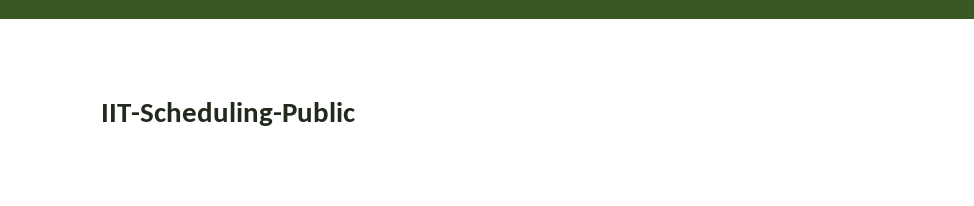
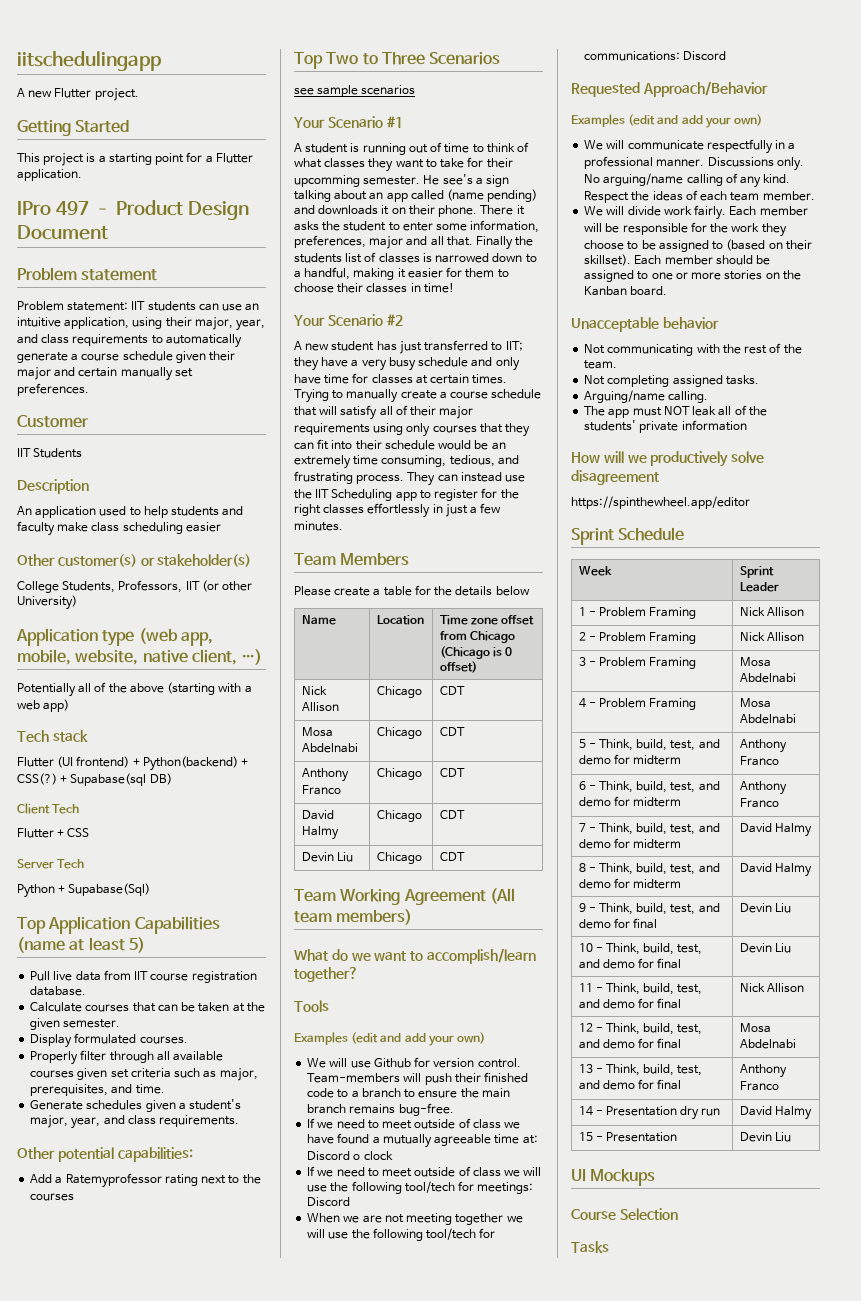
- IIT-Scheduling-Public
+ iitschedulingapp
+ A new Flutter project.
+ Getting Started
+ This project is a starting point for a Flutter application.
+ IPro 497 – Product Design Document
+ Problem statement
+ Problem statement: IIT students can use an intuitive application, using their major, year, and class requirements to automatically generate a course schedule given their major and certain manually set preferences.
+ Customer
+ IIT Students
+ Description
+ An application used to help students and faculty make class scheduling easier
+ Other customer(s) or stakeholder(s)
+ College Students, Professors, IIT (or other University)
+ Application type (web app, mobile, website, native client, …)
+ Potentially all of the above (starting with a web app)
+ Tech stack
+ Flutter (UI frontend) + Python(backend) + CSS(?) + Supabase(sql DB)
+ Client Tech
+ Flutter + CSS
+ Server Tech
+ Python + Supabase(Sql)
+ Top Application Capabilities (name at least 5)
+ Pull live data from IIT course registration database.
+ Calculate courses that can be taken at the given semester.
+ Display formulated courses.
+ Properly filter through all available courses given set criteria such as major, prerequisites, and time.
+ Generate schedules given a student's major, year, and class requirements.
+ Other potential capabilities:
+ Add a Ratemyprofessor rating next to the courses
+ Top Two to Three Scenarios
+ see sample scenarios
+ Your Scenario #1
+ A student is running out of time to think of what classes they want to take for their upcomming semester. He see's a sign talking about an app called (name pending) and downloads it on their phone. There it asks the student to enter some information, preferences, major and all that. Finally the students list of classes is narrowed down to a handful, making it easier for them to choose their classes in time!
+ Your Scenario #2
+ A new student has just transferred to IIT; they have a very busy schedule and only have time for classes at certain times. Trying to manually create a course schedule that will satisfy all of their major requirements using only courses that they can fit into their schedule would be an extremely time consuming, tedious, and frustrating process. They can instead use the IIT Scheduling app to register for the right classes effortlessly in just a few minutes.
+ Team Members
+ Please create a table for the details below
+ Name | Location | Time zone offset from Chicago (Chicago is 0 offset)
+ Nick Allison | Chicago | CDT
+ Mosa Abdelnabi | Chicago | CDT
+ Anthony Franco | Chicago | CDT
+ David Halmy | Chicago | CDT
+ Devin Liu | Chicago | CDT
+ Team Working Agreement (All team members)
+ What do we want to accomplish/learn together?
+ Tools
+ Examples (edit and add your own)
+ We will use Github for version control. Team-members will push their finished code to a branch to ensure the main branch remains bug-free.
+ If we need to meet outside of class we have found a mutually agreeable time at: Discord o clock
+ If we need to meet outside of class we will use the following tool/tech for meetings: Discord
+ When we are not meeting together we will use the following tool/tech for communications: Discord
+ Requested Approach/Behavior
+ Examples (edit and add your own)
+ We will communicate respectfully in a professional manner. Discussions only. No arguing/name calling of any kind. Respect the ideas of each team member.
+ We will divide work fairly. Each member will be responsible for the work they choose to be assigned to (based on their skillset). Each member should be assigned to one or more stories on the Kanban board.
+ Unacceptable behavior
+ Not communicating with the rest of the team.
+ Not completing assigned tasks.
+ Arguing/name calling.
+ The app must NOT leak all of the students' private information
+ How will we productively solve disagreement
+ https://spinthewheel.app/editor
+ Sprint Schedule
+ Week | Sprint Leader
+ 1 - Problem Framing | Nick Allison
+ 2 - Problem Framing | Nick Allison
+ 3 - Problem Framing | Mosa Abdelnabi
+ 4 - Problem Framing | Mosa Abdelnabi
+ 5 - Think, build, test, and demo for midterm | Anthony Franco
+ 6 - Think, build, test, and demo for midterm | Anthony Franco
+ 7 - Think, build, test, and demo for midterm | David Halmy
+ 8 - Think, build, test, and demo for midterm | David Halmy
+ 9 - Think, build, test, and demo for final | Devin Liu
+ 10 - Think, build, test, and demo for final | Devin Liu
+ 11 - Think, build, test, and demo for final | Nick Allison
+ 12 - Think, build, test, and demo for final | Mosa Abdelnabi
+ 13 - Think, build, test, and demo for final | Anthony Franco
+ 14 - Presentation dry run | David Halmy
+ 15 - Presentation | Devin Liu
+ UI Mockups
+ Course Selection
+ Tasks

